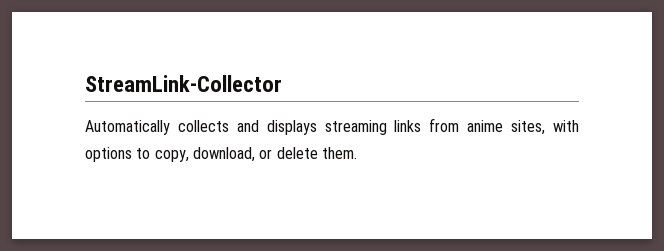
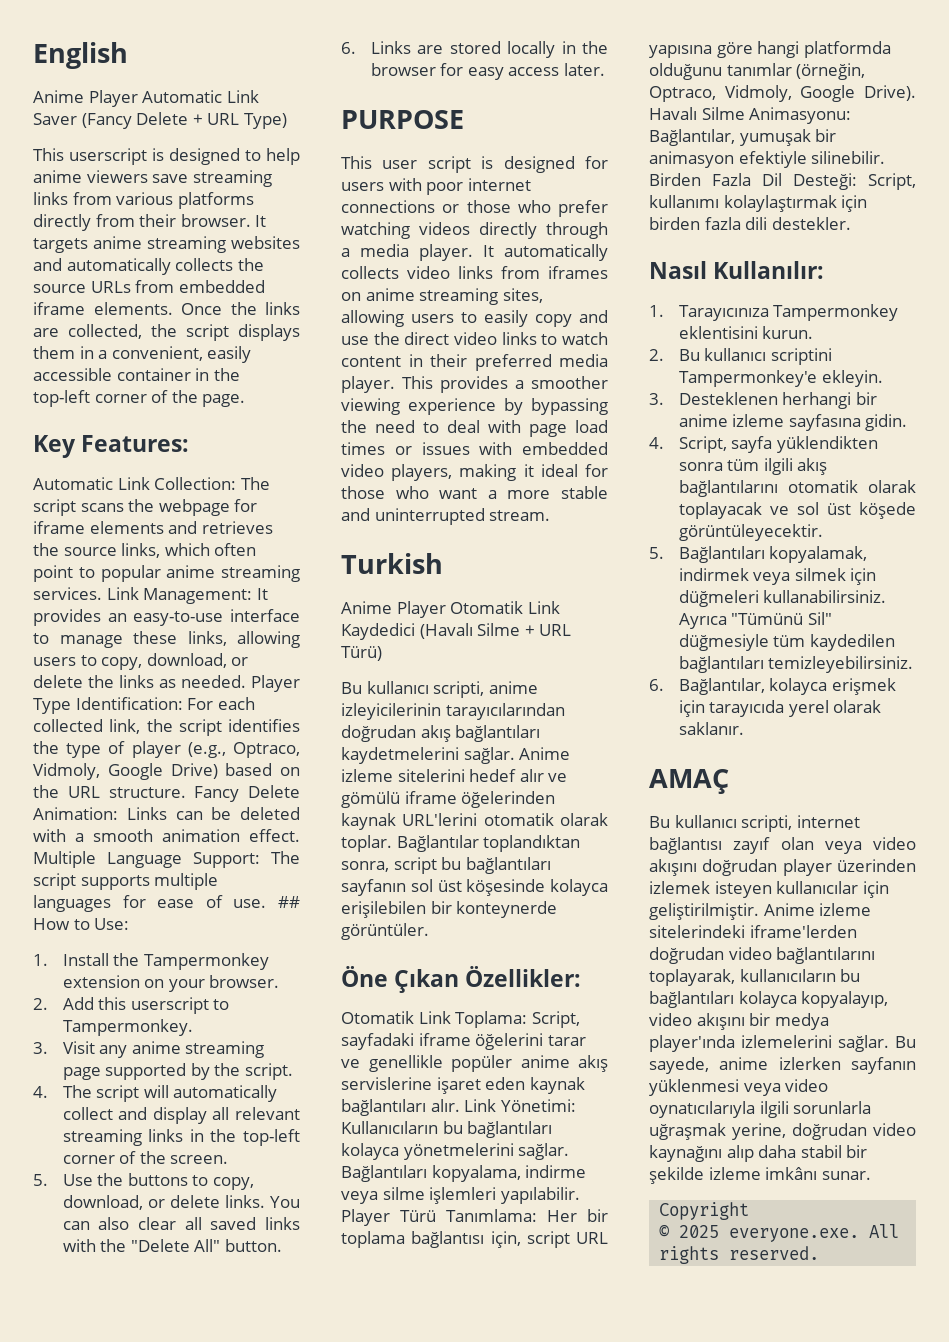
- StreamLink-Collector
- Automatically collects and displays streaming links from anime sites, with options to copy, download, or delete them.
+ English
+ Anime Player Automatic Link Saver (Fancy Delete + URL Type)
+ This userscript is designed to help anime viewers save streaming links from various platforms directly from their browser. It targets anime streaming websites and automatically collects the source URLs from embedded iframe elements. Once the links are collected, the script displays them in a convenient, easily accessible container in the top-left corner of the page.
+ Key Features:
+ Automatic Link Collection: The script scans the webpage for iframe elements and retrieves the source links, which often point to popular anime streaming services. Link Management: It provides an easy-to-use interface to manage these links, allowing users to copy, download, or delete the links as needed. Player Type Identification: For each collected link, the script identifies the type of player (e.g., Optraco, Vidmoly, Google Drive) based on the URL structure. Fancy Delete Animation: Links can be deleted with a smooth animation effect. Multiple Language Support: The script supports multiple languages for ease of use. ## How to Use:
+ 1. Install the Tampermonkey extension on your browser.
+ 2. Add this userscript to Tampermonkey.
+ 3. Visit any anime streaming page supported by the script.
+ 4. The script will automatically collect and display all relevant streaming links in the top-left corner of the screen.
+ 5. Use the buttons to copy, download, or delete links. You can also clear all saved links with the "Delete All" button.
+ 6. Links are stored locally in the browser for easy access later.
+ PURPOSE
+ This user script is designed for users with poor internet connections or those who prefer watching videos directly through a media player. It automatically collects video links from iframes on anime streaming sites, allowing users to easily copy and use the direct video links to watch content in their preferred media player. This provides a smoother viewing experience by bypassing the need to deal with page load times or issues with embedded video players, making it ideal for those who want a more stable and uninterrupted stream.
+ Turkish
+ Anime Player Otomatik Link Kaydedici (Havalı Silme + URL Türü)
+ Bu kullanıcı scripti, anime izleyicilerinin tarayıcılarından doğrudan akış bağlantıları kaydetmelerini sağlar. Anime izleme sitelerini hedef alır ve gömülü iframe öğelerinden kaynak URL'lerini otomatik olarak toplar. Bağlantılar toplandıktan sonra, script bu bağlantıları sayfanın sol üst köşesinde kolayca erişilebilen bir konteynerde görüntüler.
+ Öne Çıkan Özellikler:
+ Otomatik Link Toplama: Script, sayfadaki iframe öğelerini tarar ve genellikle popüler anime akış servislerine işaret eden kaynak bağlantıları alır. Link Yönetimi: Kullanıcıların bu bağlantıları kolayca yönetmelerini sağlar. Bağlantıları kopyalama, indirme veya silme işlemleri yapılabilir. Player Türü Tanımlama: Her bir toplama bağlantısı için, script URL yapısına göre hangi platformda olduğunu tanımlar (örneğin, Optraco, Vidmoly, Google Drive). Havalı Silme Animasyonu: Bağlantılar, yumuşak bir animasyon efektiyle silinebilir. Birden Fazla Dil Desteği: Script, kullanımı kolaylaştırmak için birden fazla dili destekler.
+ Nasıl Kullanılır:
+ 1. Tarayıcınıza Tampermonkey eklentisini kurun.
+ 2. Bu kullanıcı scriptini Tampermonkey'e ekleyin.
+ 3. Desteklenen herhangi bir anime izleme sayfasına gidin.
+ 4. Script, sayfa yüklendikten sonra tüm ilgili akış bağlantılarını otomatik olarak toplayacak ve sol üst köşede görüntüleyecektir.
+ 5. Bağlantıları kopyalamak, indirmek veya silmek için düğmeleri kullanabilirsiniz. Ayrıca "Tümünü Sil" düğmesiyle tüm kaydedilen bağlantıları temizleyebilirsiniz.
+ 6. Bağlantılar, kolayca erişmek için tarayıcıda yerel olarak saklanır.
+ AMAÇ
+ Bu kullanıcı scripti, internet bağlantısı zayıf olan veya video akışını doğrudan player üzerinden izlemek isteyen kullanıcılar için geliştirilmiştir. Anime izleme sitelerindeki iframe'lerden doğrudan video bağlantılarını toplayarak, kullanıcıların bu bağlantıları kolayca kopyalayıp, video akışını bir medya player'ında izlemelerini sağlar. Bu sayede, anime izlerken sayfanın yüklenmesi veya video oynatıcılarıyla ilgili sorunlarla uğraşmak yerine, doğrudan video kaynağını alıp daha stabil bir şekilde izleme imkânı sunar.
+ Copyright
+ © 2025 everyone.exe. All rights reserved.

